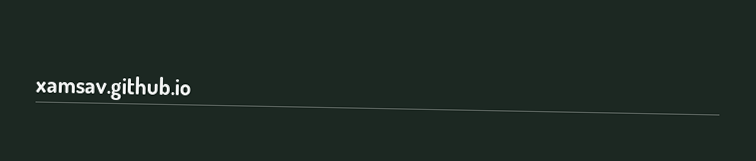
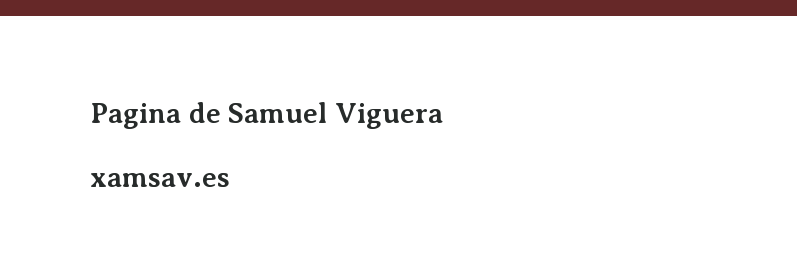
- xamsav.github.io
+ Pagina de Samuel Viguera
+ xamsav.es

